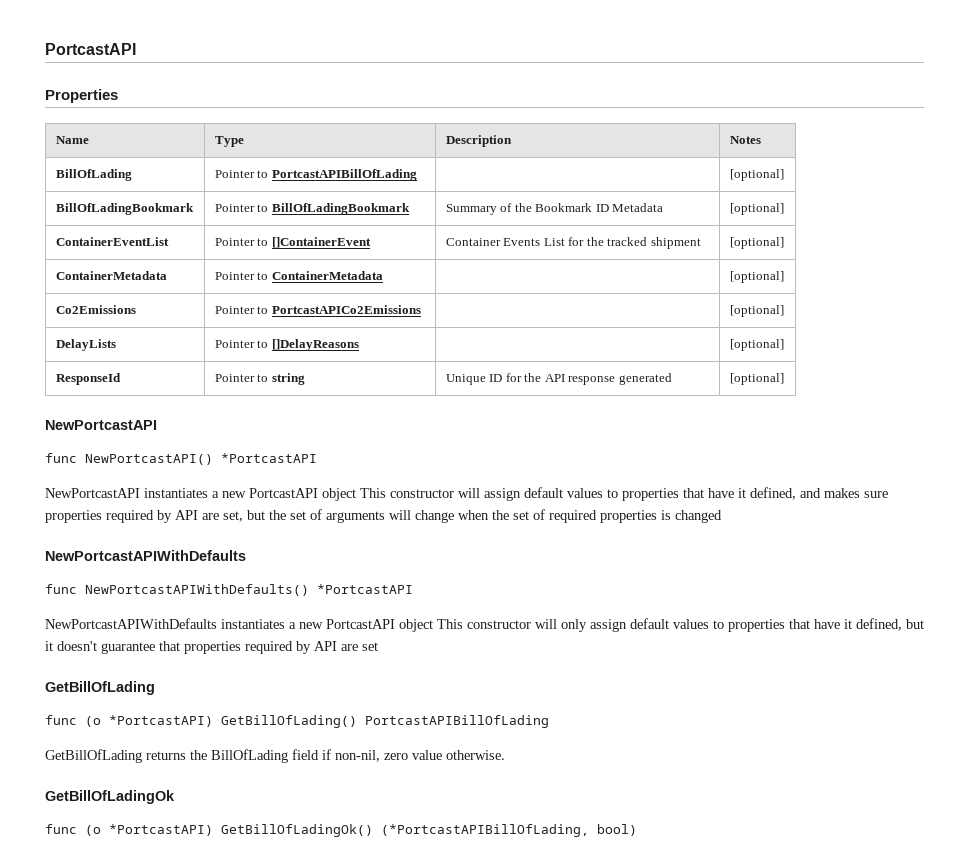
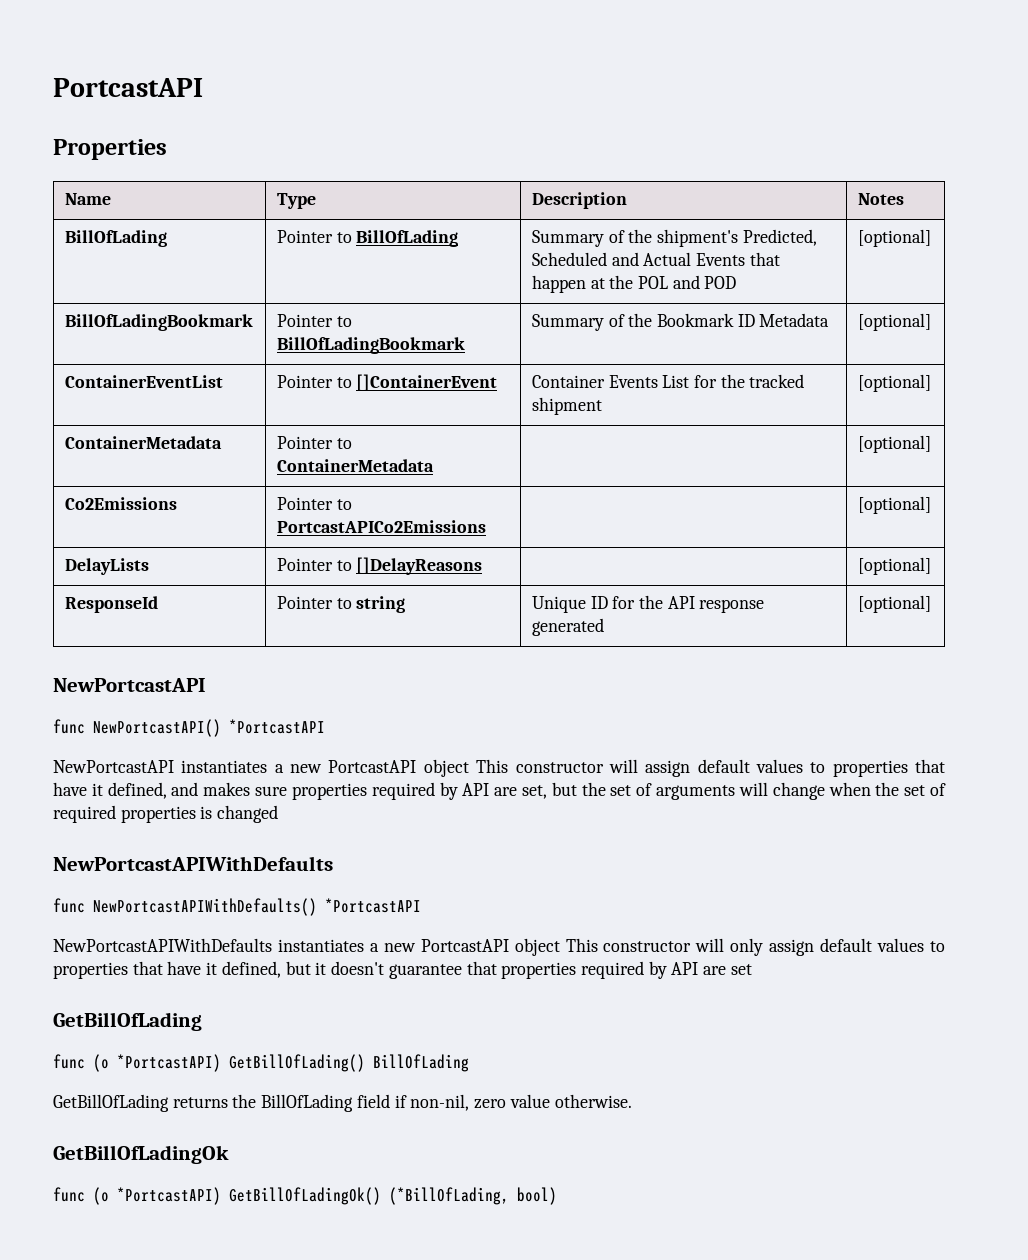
- BillOfLading | Pointer to PortcastAPIBillOfLading | | [optional]
+ BillOfLading | Pointer to BillOfLading | Summary of the shipment's Predicted, Scheduled and Actual Events that happen at the POL and POD | [optional]
- func (o *PortcastAPI) GetBillOfLading() PortcastAPIBillOfLading
+ func (o *PortcastAPI) GetBillOfLading() BillOfLading
- func (o *PortcastAPI) GetBillOfLadingOk() (*PortcastAPIBillOfLading, bool)
+ func (o *PortcastAPI) GetBillOfLadingOk() (*BillOfLading, bool)

